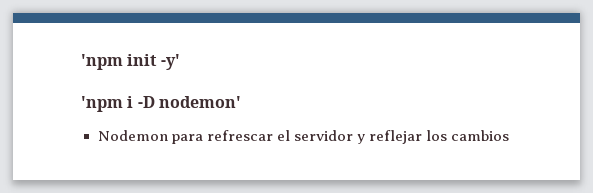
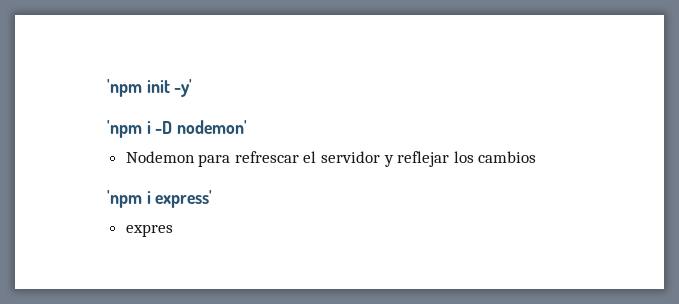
+ 'npm i express'
+ expres

